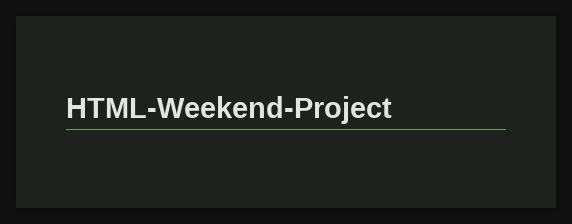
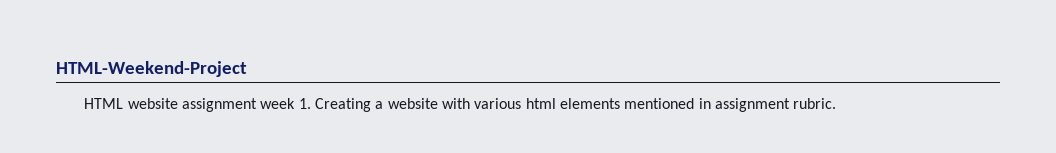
+ HTML website assignment week 1. Creating a website with various html elements mentioned in assignment rubric.

